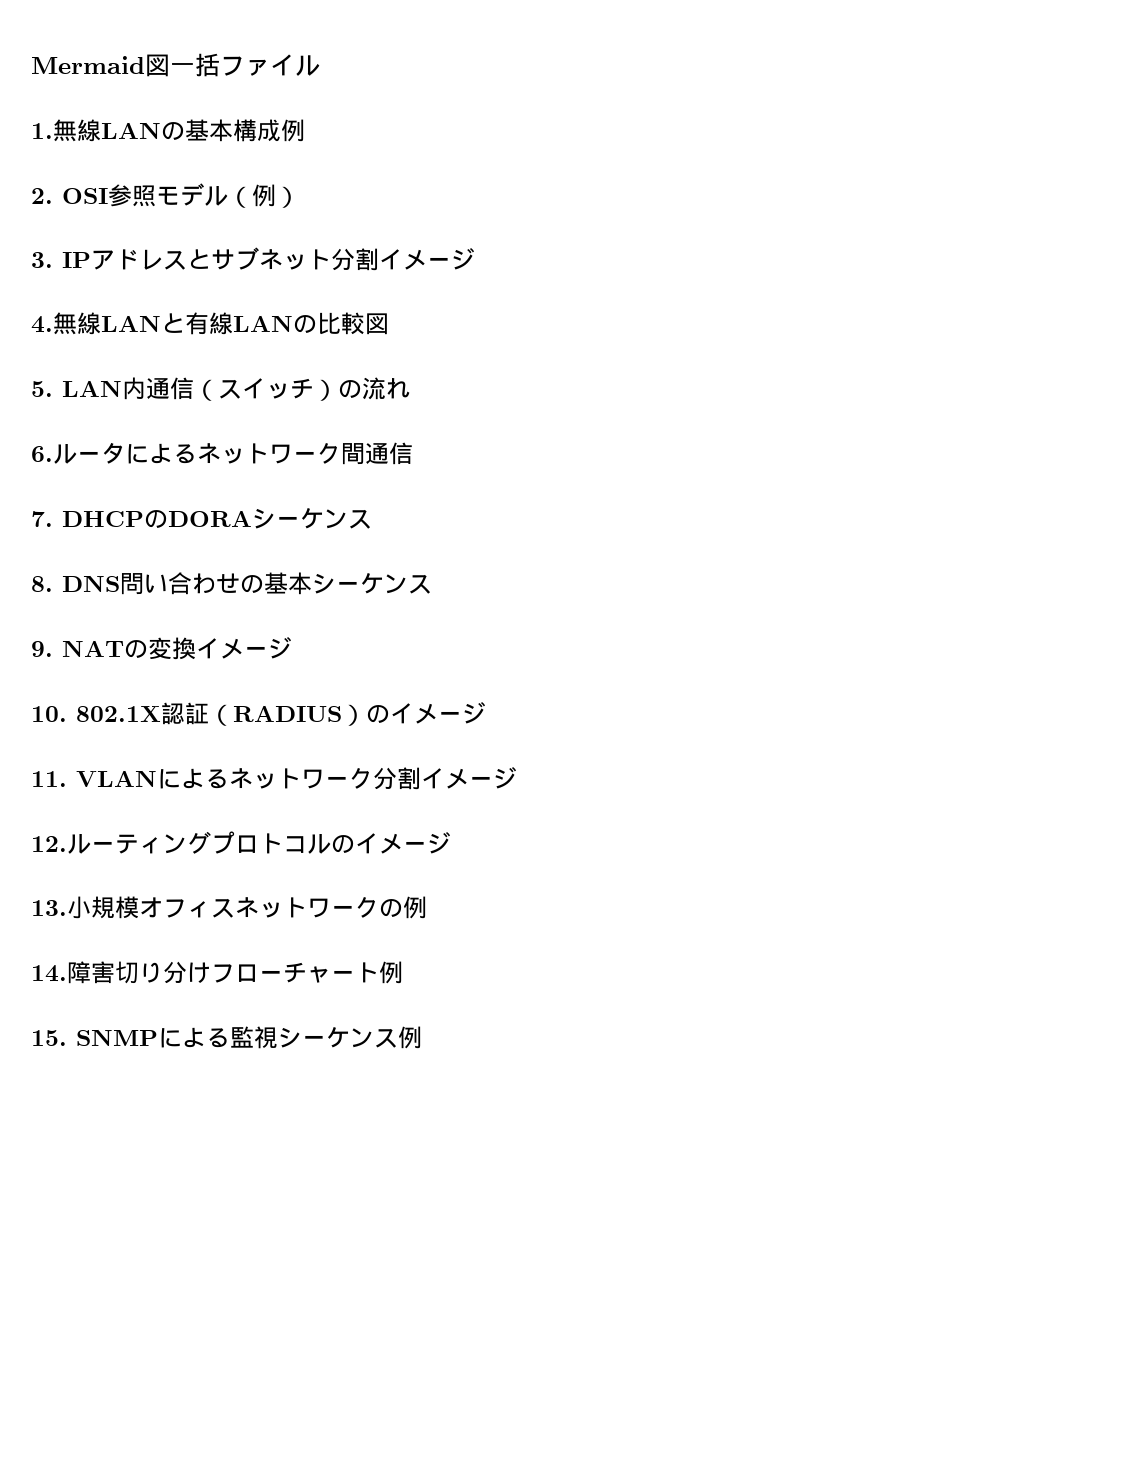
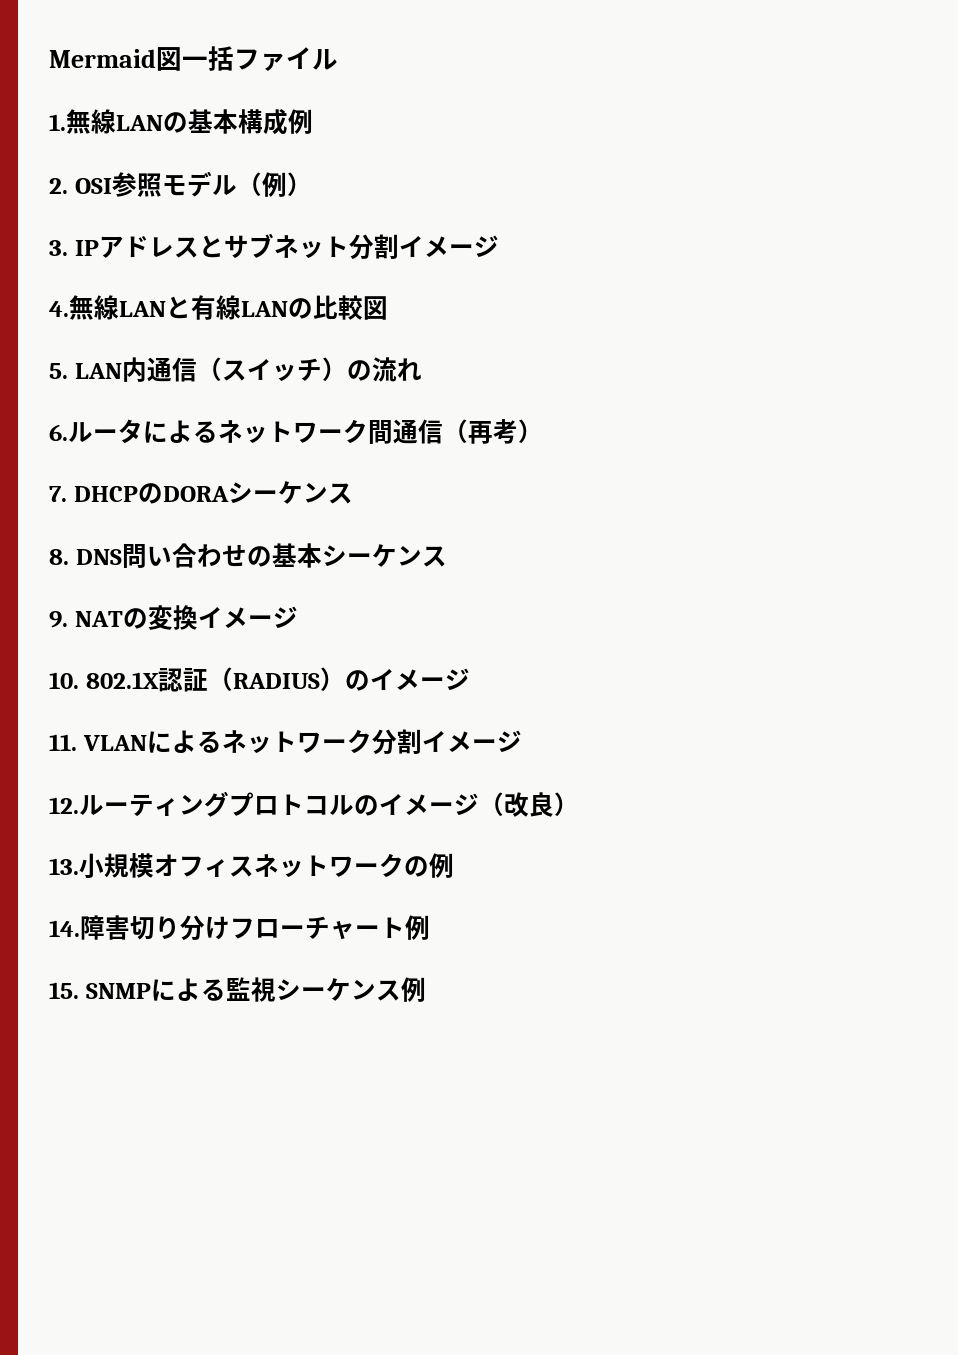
- 6.ルータによるネットワーク間通信
+ 6.ルータによるネットワーク間通信（再考）
- 12.ルーティングプロトコルのイメージ
+ 12.ルーティングプロトコルのイメージ（改良）

